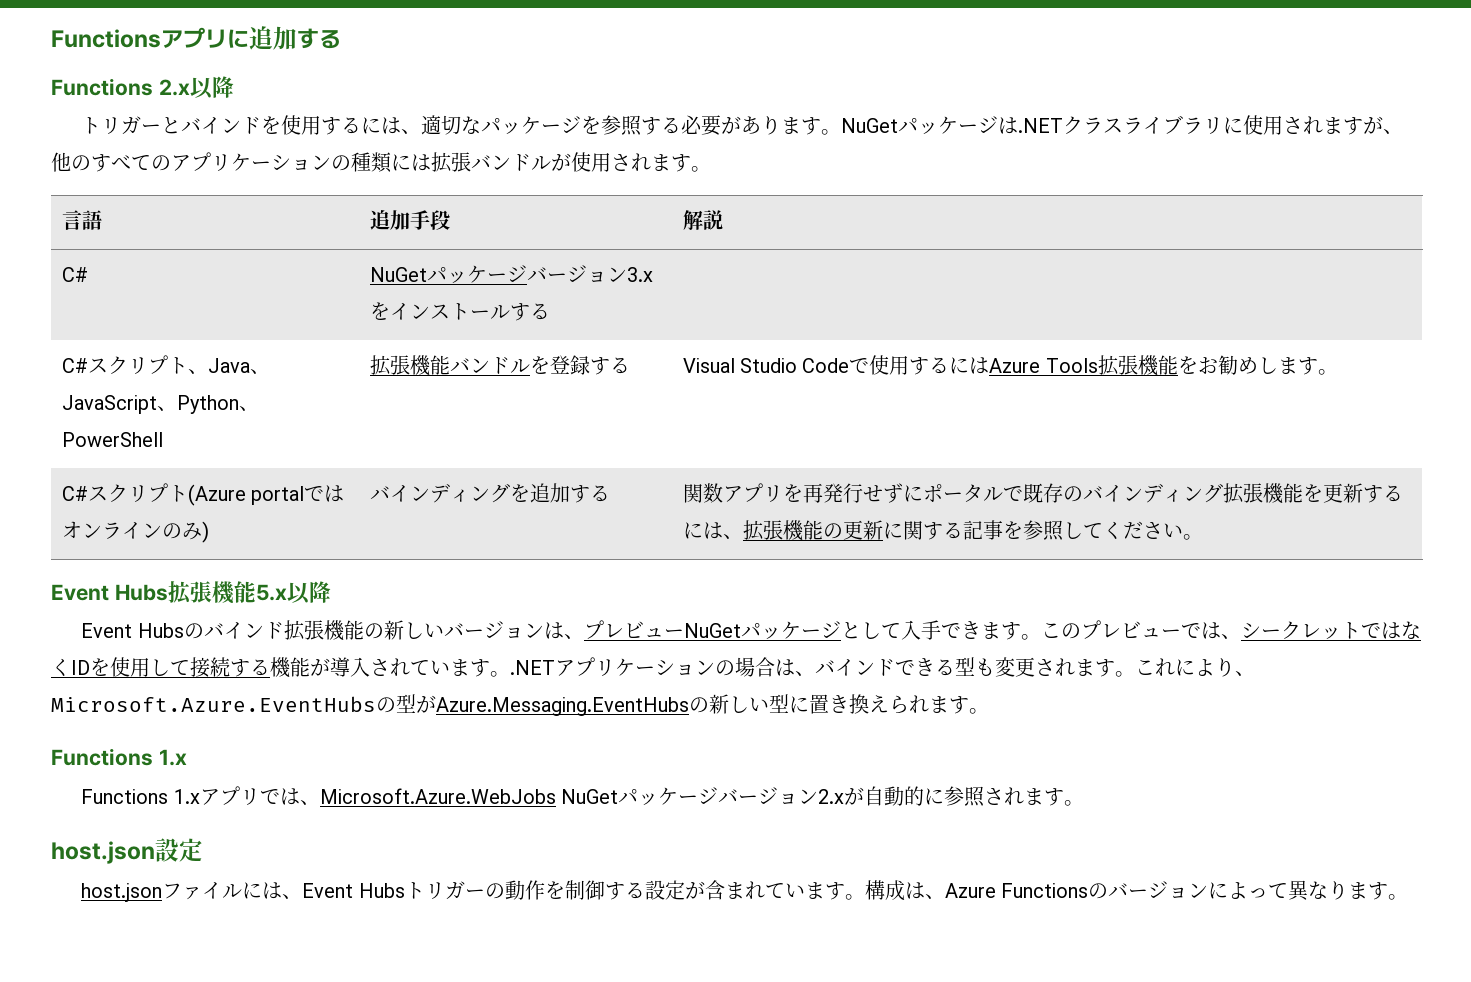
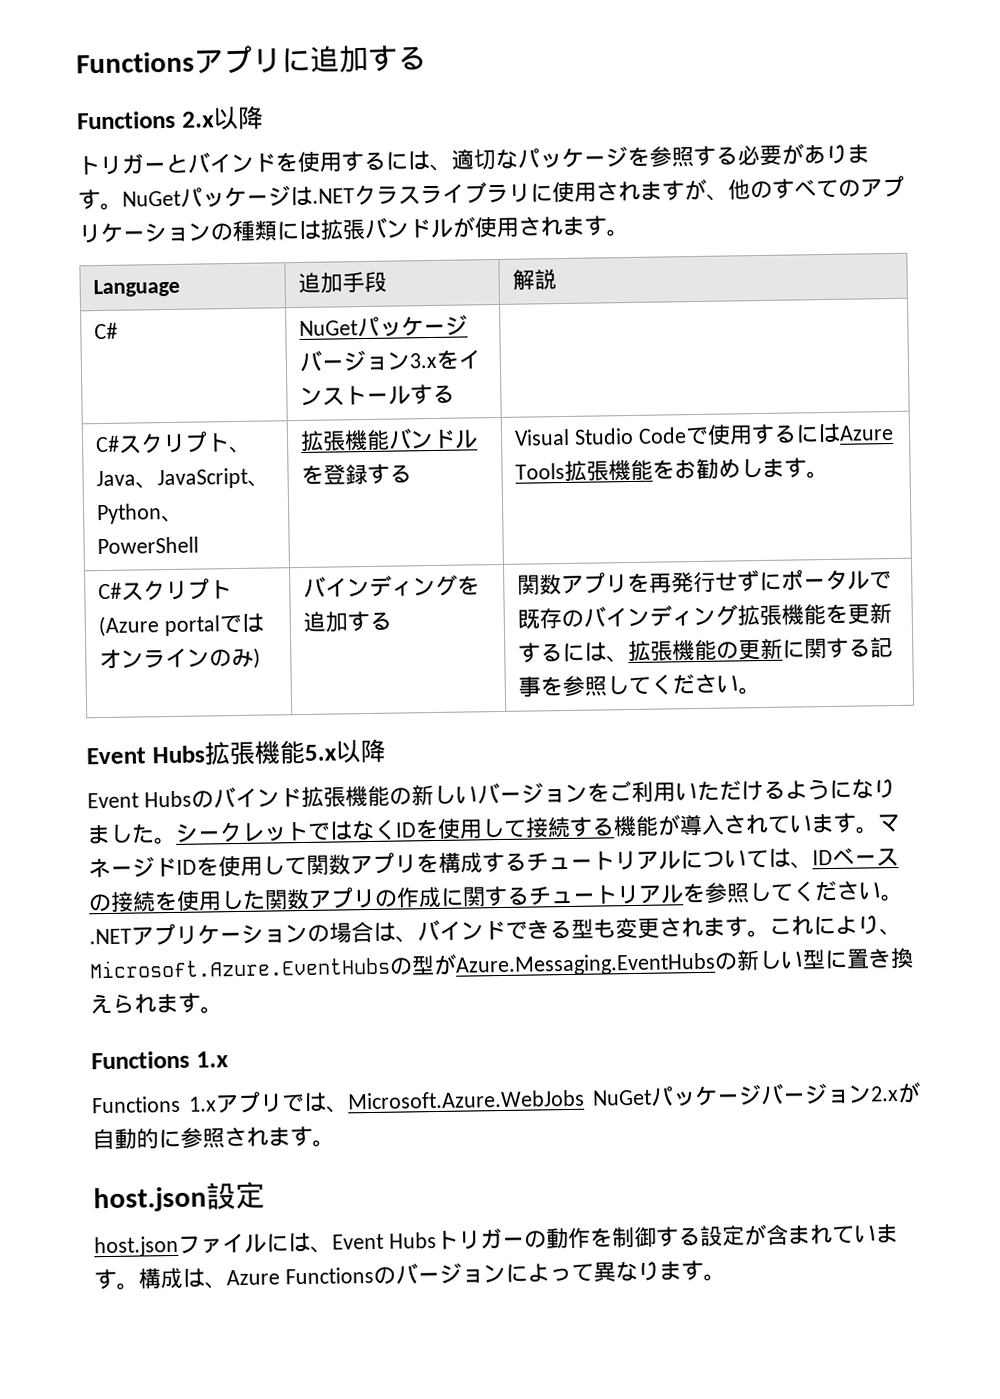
- 言語 | 追加手段 | 解説
+ Language | 追加手段 | 解説
- Event Hubsのバインド拡張機能の新しいバージョンは、プレビューNuGetパッケージとして入手できます。このプレビューでは、シークレットではなくIDを使用して接続する機能が導入されています。.NETアプリケーションの場合は、バインドできる型も変更されます。
+ Event Hubsのバインド拡張機能の新しいバージョンをご利用いただけるようになりました。シークレットではなくIDを使用して接続する機能が導入されています。マネージドIDを使用して関数アプリを構成するチュートリアルについては、IDベースの接続を使用した関数アプリの作成に関するチュートリアルを参照してください。.NETアプリケーションの場合は、バインドできる型も変更されます。

